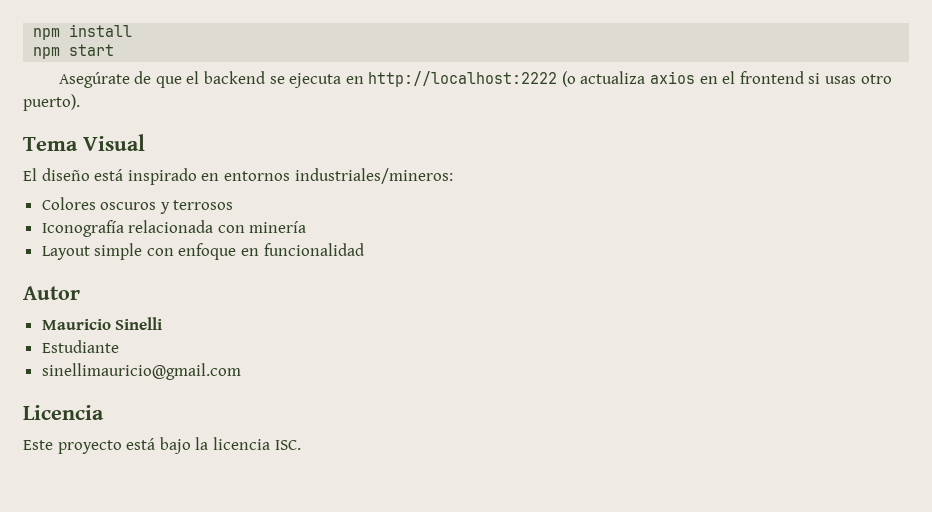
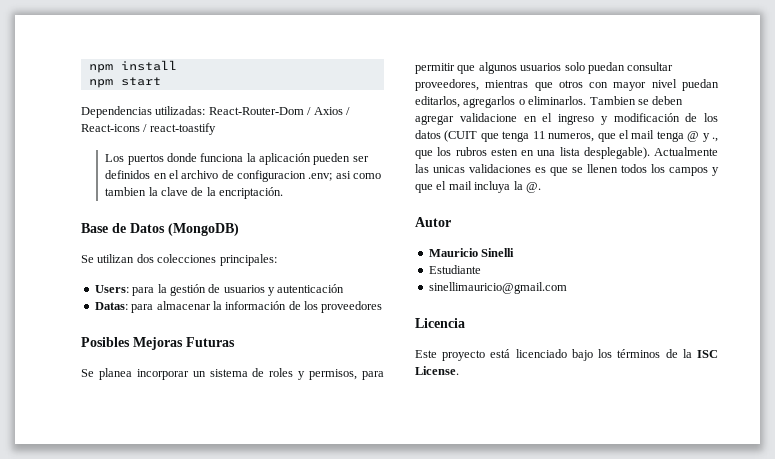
- Asegúrate de que el backend se ejecuta en http://localhost:2222 (o actualiza axios en el frontend si usas otro puerto).
- Tema Visual
- El diseño está inspirado en entornos industriales/mineros:
- Colores oscuros y terrosos
- Iconografía relacionada con minería
- Layout simple con enfoque en funcionalidad
+ Dependencias utilizadas: React-Router-Dom / Axios / React-icons / react-toastify
+ Los puertos donde funciona la aplicación pueden ser definidos en el archivo de configuracion .env; asi como tambien la clave de la encriptación.
+ Base de Datos (MongoDB)
+ Se utilizan dos colecciones principales:
+ Users: para la gestión de usuarios y autenticación
+ Datas: para almacenar la información de los proveedores
+ Posibles Mejoras Futuras
+ Se planea incorporar un sistema de roles y permisos, para permitir que algunos usuarios solo puedan consultar proveedores, mientras que otros con mayor nivel puedan editarlos, agregarlos o eliminarlos. Tambien se deben agregar validacione en el ingreso y modificación de los datos (CUIT que tenga 11 numeros, que el mail tenga @ y ., que los rubros esten en una lista desplegable). Actualmente las unicas validaciones es que se llenen todos los campos y que el mail incluya la @.
- Este proyecto está bajo la licencia ISC.
+ Este proyecto está licenciado bajo los términos de la ISC License.

